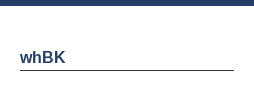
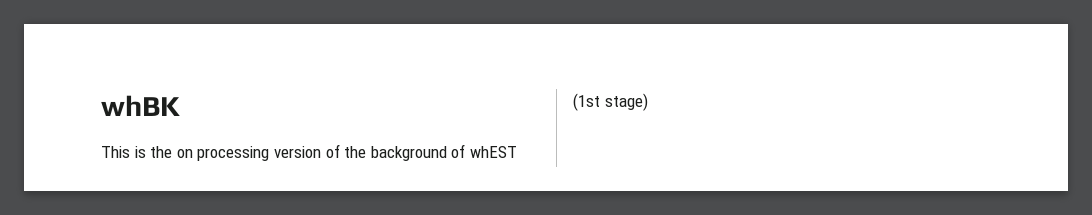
+ This is the on processing version of the background of whEST (1st stage)

